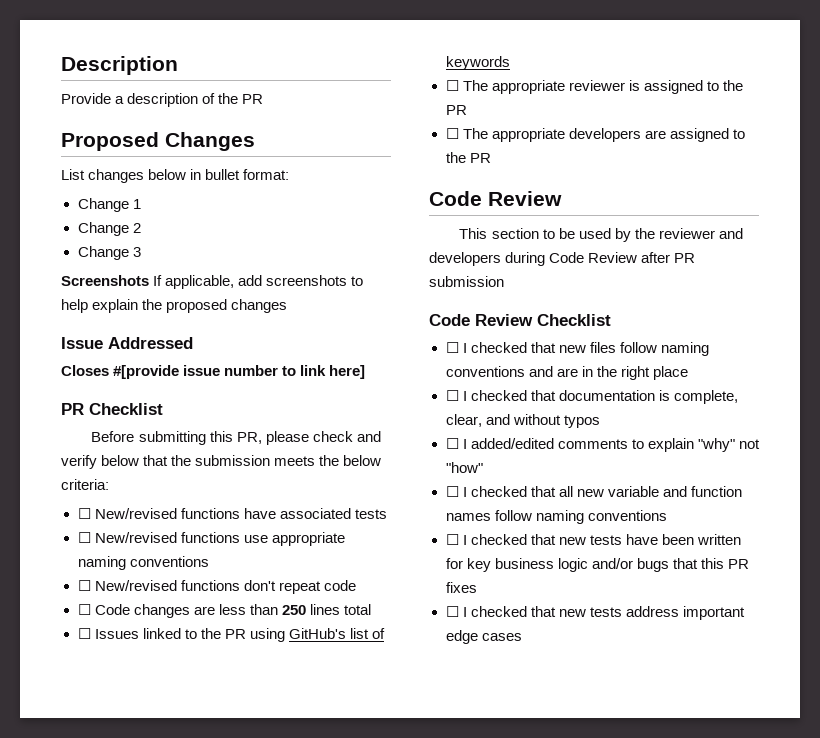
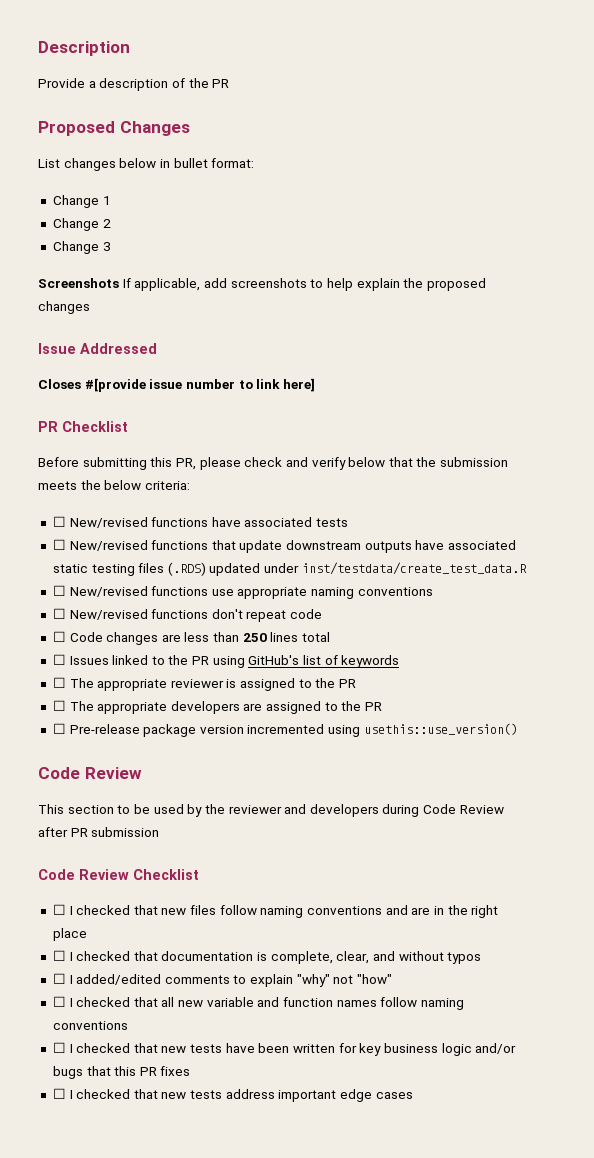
+ ☐ New/revised functions that update downstream outputs have associated static testing files (.RDS) updated under inst/testdata/create_test_data.R
+ ☐ Pre-release package version incremented using usethis::use_version()

